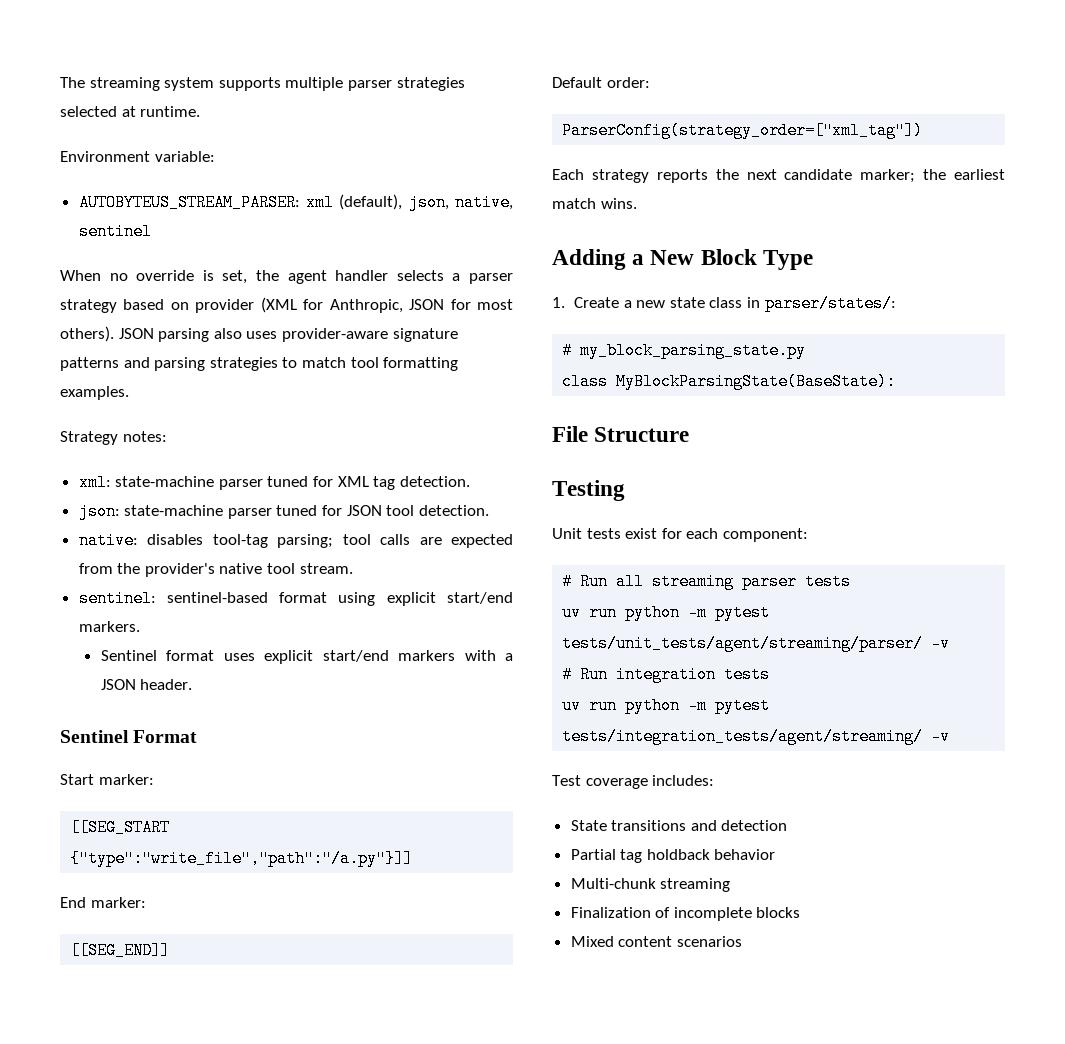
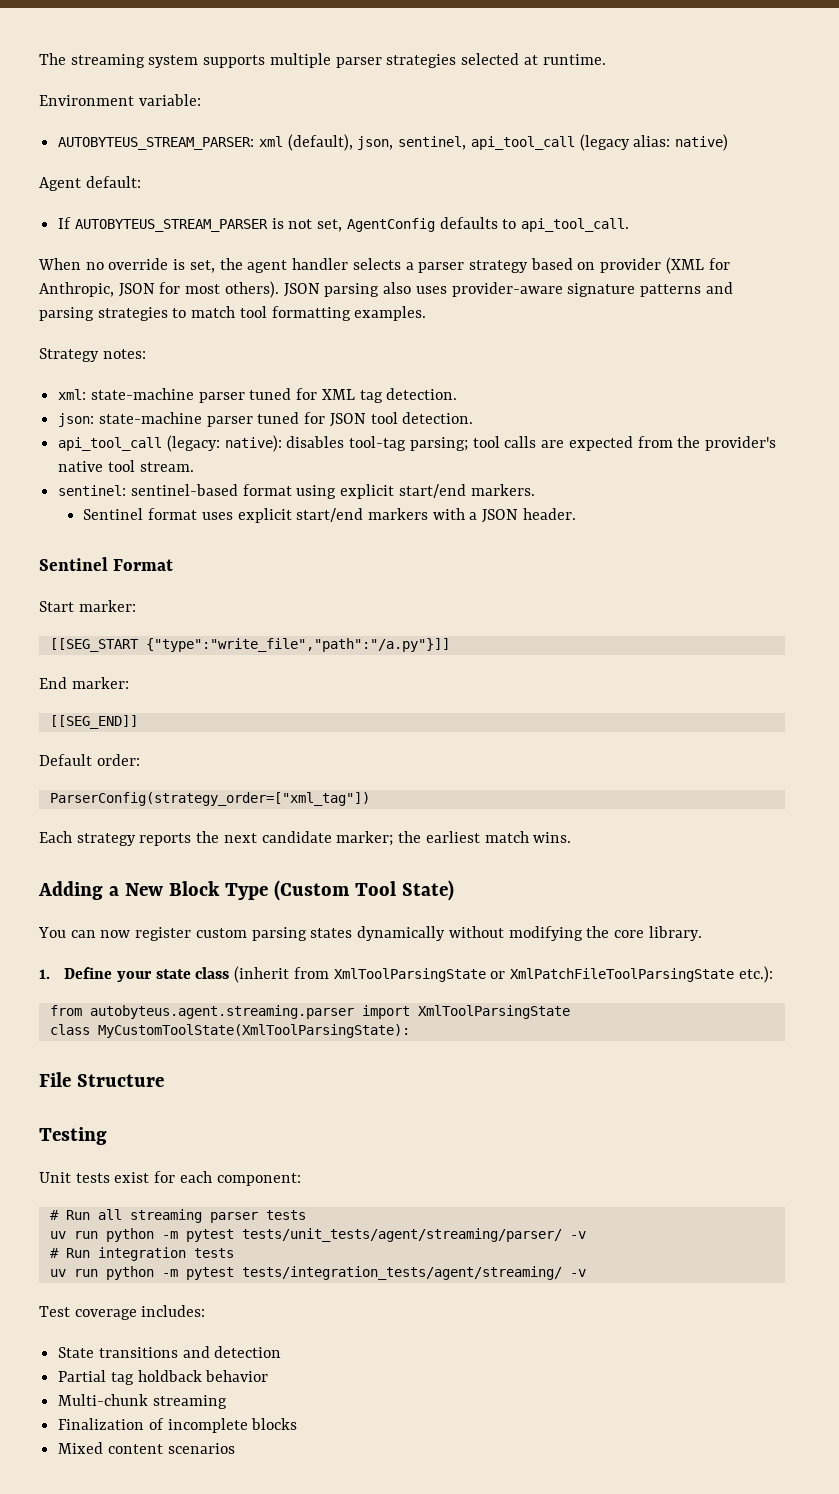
- AUTOBYTEUS_STREAM_PARSER: xml (default), json, native, sentinel
+ AUTOBYTEUS_STREAM_PARSER: xml (default), json, sentinel, api_tool_call (legacy alias: native)
+ Agent default:
+ If AUTOBYTEUS_STREAM_PARSER is not set, AgentConfig defaults to api_tool_call.
- native: disables tool-tag parsing; tool calls are expected from the provider's native tool stream.
+ api_tool_call (legacy: native): disables tool-tag parsing; tool calls are expected from the provider's native tool stream.
- Adding a New Block Type
- 1. Create a new state class in parser/states/:
- # my_block_parsing_state.py
- class MyBlockParsingState(BaseState):
+ Adding a New Block Type (Custom Tool State)
+ You can now register custom parsing states dynamically without modifying the core library.
+ 1. Define your state class (inherit from XmlToolParsingState or XmlPatchFileToolParsingState etc.):
+ from autobyteus.agent.streaming.parser import XmlToolParsingState
+ class MyCustomToolState(XmlToolParsingState):

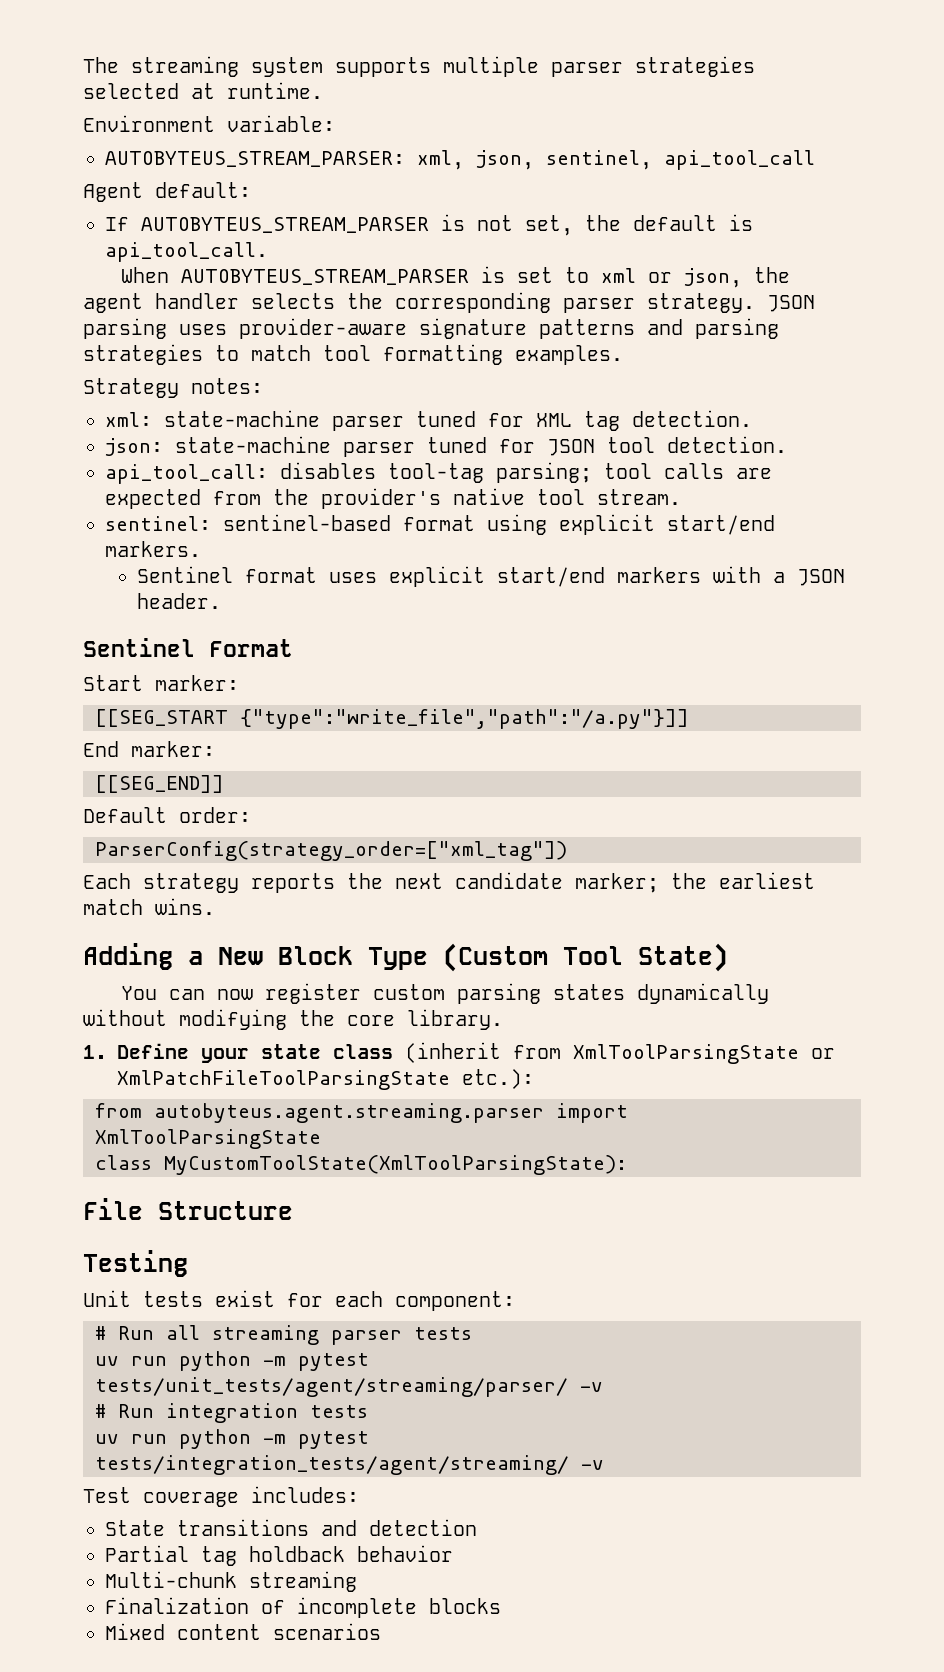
- AUTOBYTEUS_STREAM_PARSER: xml (default), json, sentinel, api_tool_call (legacy alias: native)
+ AUTOBYTEUS_STREAM_PARSER: xml, json, sentinel, api_tool_call
- If AUTOBYTEUS_STREAM_PARSER is not set, AgentConfig defaults to api_tool_call.
+ If AUTOBYTEUS_STREAM_PARSER is not set, the default is api_tool_call.
- When no override is set, the agent handler selects a parser strategy based on provider (XML for Anthropic, JSON for most others).
+ When AUTOBYTEUS_STREAM_PARSER is set to xml or json, the agent handler selects the corresponding parser strategy.
- JSON parsing also uses provider-aware signature patterns and parsing strategies to match tool formatting examples.
+ JSON parsing uses provider-aware signature patterns and parsing strategies to match tool formatting examples.
- api_tool_call (legacy: native): disables tool-tag parsing; tool calls are expected from the provider's native tool stream.
+ api_tool_call: disables tool-tag parsing; tool calls are expected from the provider's native tool stream.

